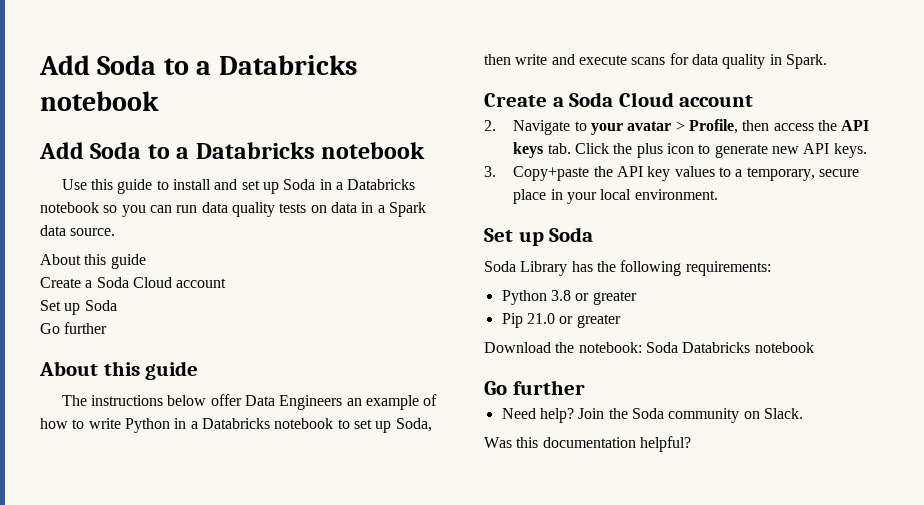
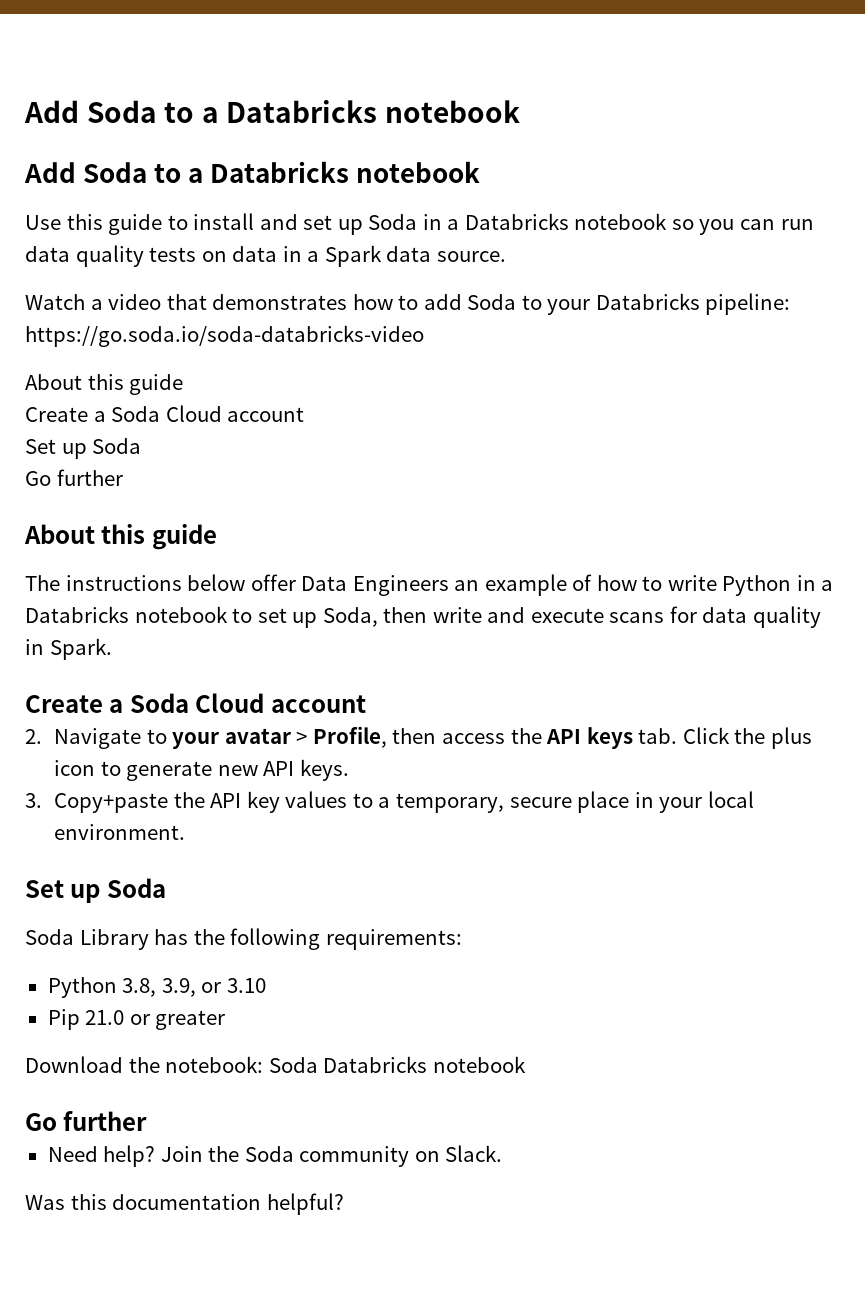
+ Watch a video that demonstrates how to add Soda to your Databricks pipeline: https://go.soda.io/soda-databricks-video
- Python 3.8 or greater
+ Python 3.8, 3.9, or 3.10

